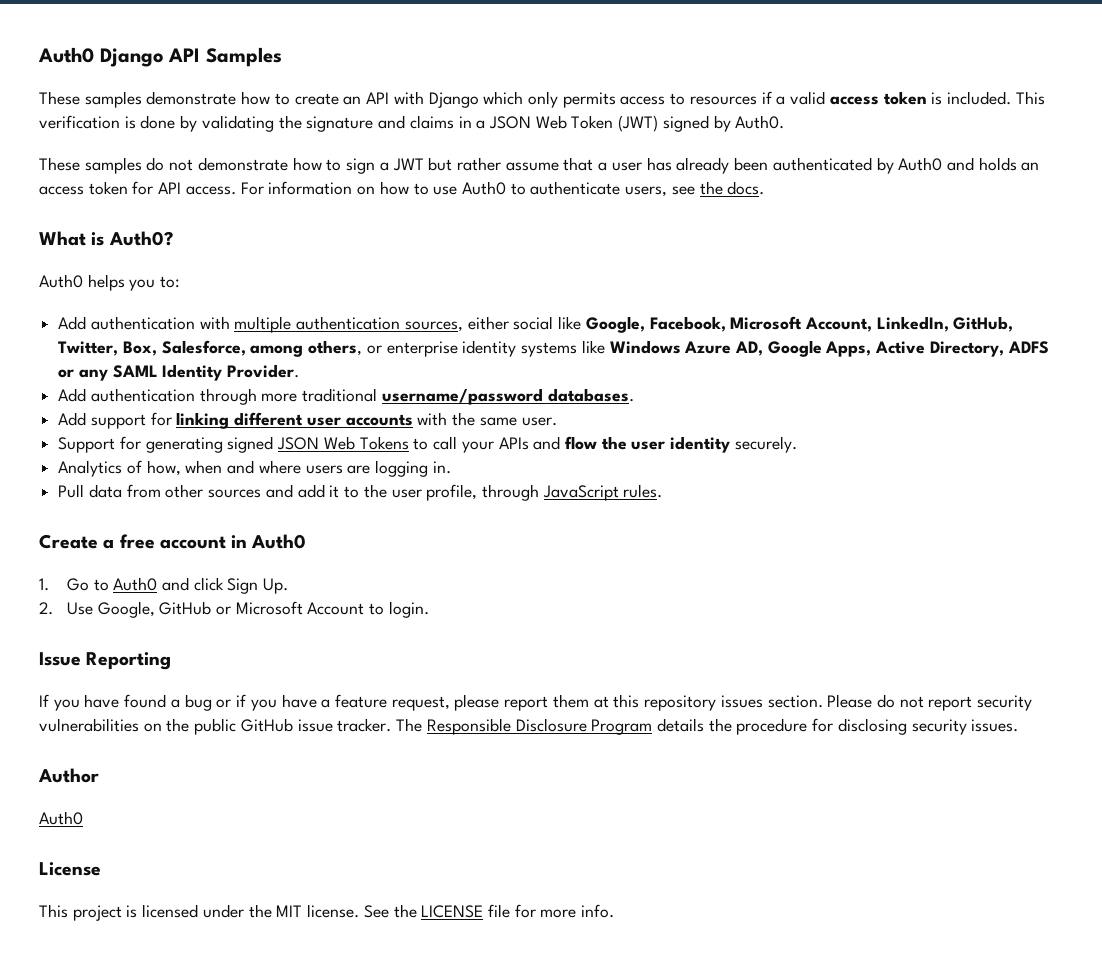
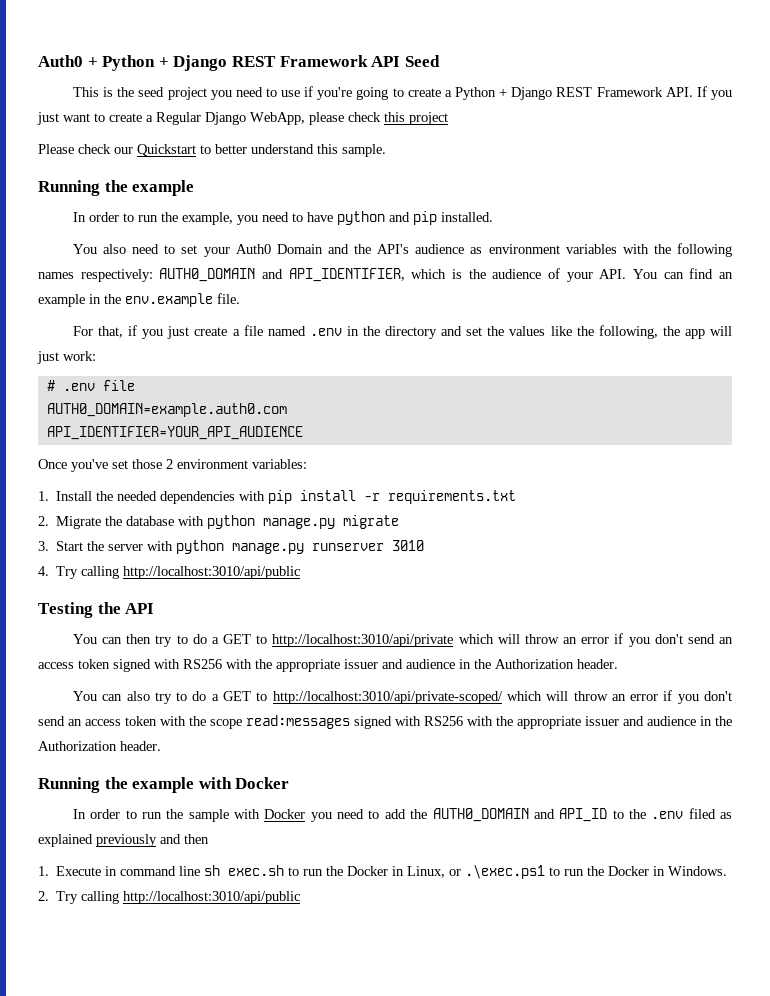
- Auth0 Django API Samples
- These samples demonstrate how to create an API with Django which only permits access to resources if a valid access token is included. This verification is done by validating the signature and claims in a JSON Web Token (JWT) signed by Auth0.
- These samples do not demonstrate how to sign a JWT but rather assume that a user has already been authenticated by Auth0 and holds an access token for API access. For information on how to use Auth0 to authenticate users, see the docs.
- What is Auth0?
- Auth0 helps you to:
- Add authentication with multiple authentication sources, either social like Google, Facebook, Microsoft Account, LinkedIn, GitHub, Twitter, Box, Salesforce, among others, or enterprise identity systems like Windows Azure AD, Google Apps, Active Directory, ADFS or any SAML Identity Provider.
- Add authentication through more traditional username/password databases.
- Add support for linking different user accounts with the same user.
- Support for generating signed JSON Web Tokens to call your APIs and flow the user identity securely.
- Analytics of how, when and where users are logging in.
- Pull data from other sources and add it to the user profile, through JavaScript rules.
- Create a free account in Auth0
- 1. Go to Auth0 and click Sign Up.
- 2. Use Google, GitHub or Microsoft Account to login.
- Issue Reporting
- If you have found a bug or if you have a feature request, please report them at this repository issues section. Please do not report security vulnerabilities on the public GitHub issue tracker. The Responsible Disclosure Program details the procedure for disclosing security issues.
- Author
- Auth0
- License
- This project is licensed under the MIT license. See the LICENSE file for more info.
+ Auth0 + Python + Django REST Framework API Seed
+ This is the seed project you need to use if you're going to create a Python + Django REST Framework API. If you just want to create a Regular Django WebApp, please check this project
+ Please check our Quickstart to better understand this sample.
+ Running the example
+ In order to run the example, you need to have python and pip installed.
+ You also need to set your Auth0 Domain and the API's audience as environment variables with the following names respectively: AUTH0_DOMAIN and API_IDENTIFIER, which is the audience of your API. You can find an example in the env.example file.
+ For that, if you just create a file named .env in the directory and set the values like the following, the app will just work:
+ # .env file
+ AUTH0_DOMAIN=example.auth0.com
+ API_IDENTIFIER=YOUR_API_AUDIENCE
+ Once you've set those 2 environment variables:
+ 1. Install the needed dependencies with pip install -r requirements.txt
+ 2. Migrate the database with python manage.py migrate
+ 3. Start the server with python manage.py runserver 3010
+ 4. Try calling http://localhost:3010/api/public
+ Testing the API
+ You can then try to do a GET to http://localhost:3010/api/private which will throw an error if you don't send an access token signed with RS256 with the appropriate issuer and audience in the Authorization header.
+ You can also try to do a GET to http://localhost:3010/api/private-scoped/ which will throw an error if you don't send an access token with the scope read:messages signed with RS256 with the appropriate issuer and audience in the Authorization header.
+ Running the example with Docker
+ In order to run the sample with Docker you need to add the AUTH0_DOMAIN and API_ID to the .env filed as explained previously and then
+ 1. Execute in command line sh exec.sh to run the Docker in Linux, or .\exec.ps1 to run the Docker in Windows.
+ 2. Try calling http://localhost:3010/api/public

